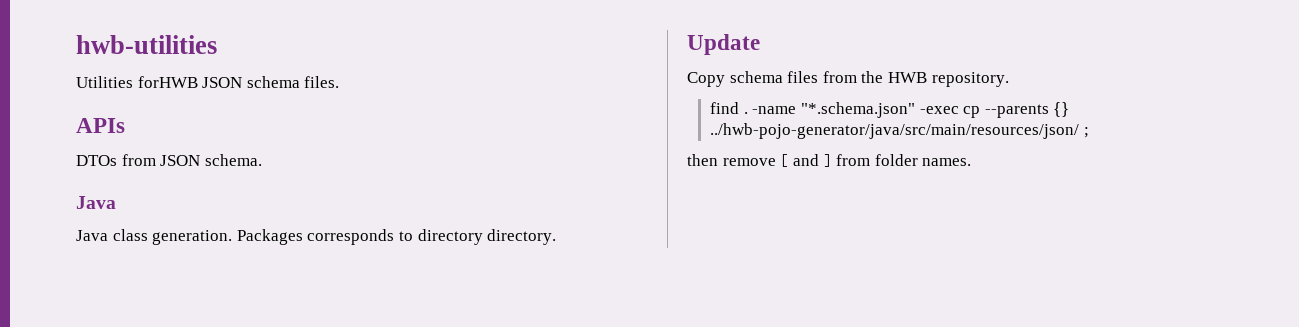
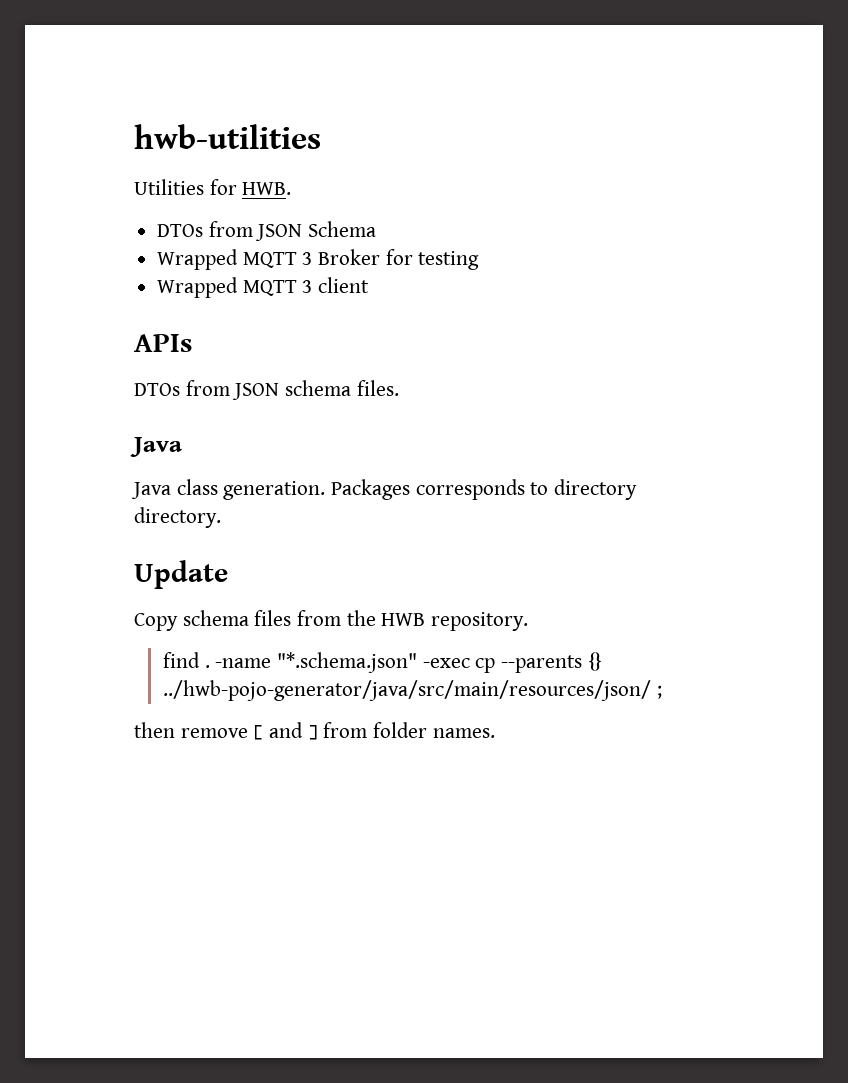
- Utilities forHWB JSON schema files.
+ Utilities for HWB.
+ DTOs from JSON Schema
+ Wrapped MQTT 3 Broker for testing
+ Wrapped MQTT 3 client
- DTOs from JSON schema.
+ DTOs from JSON schema files.

